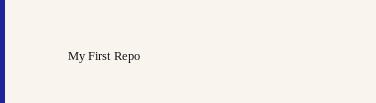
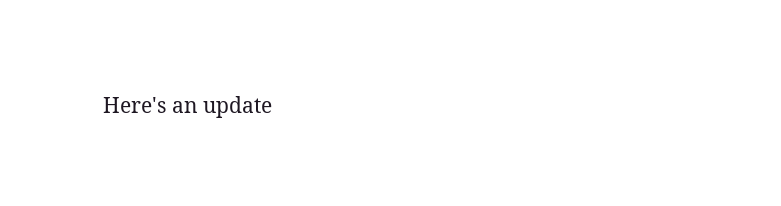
- My First Repo
+ Here's an update

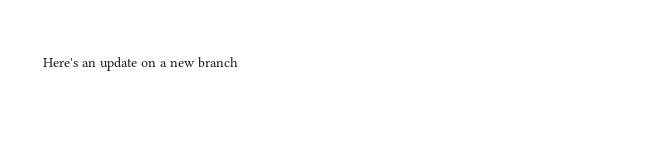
- Here's an update
+ Here's an update on a new branch

